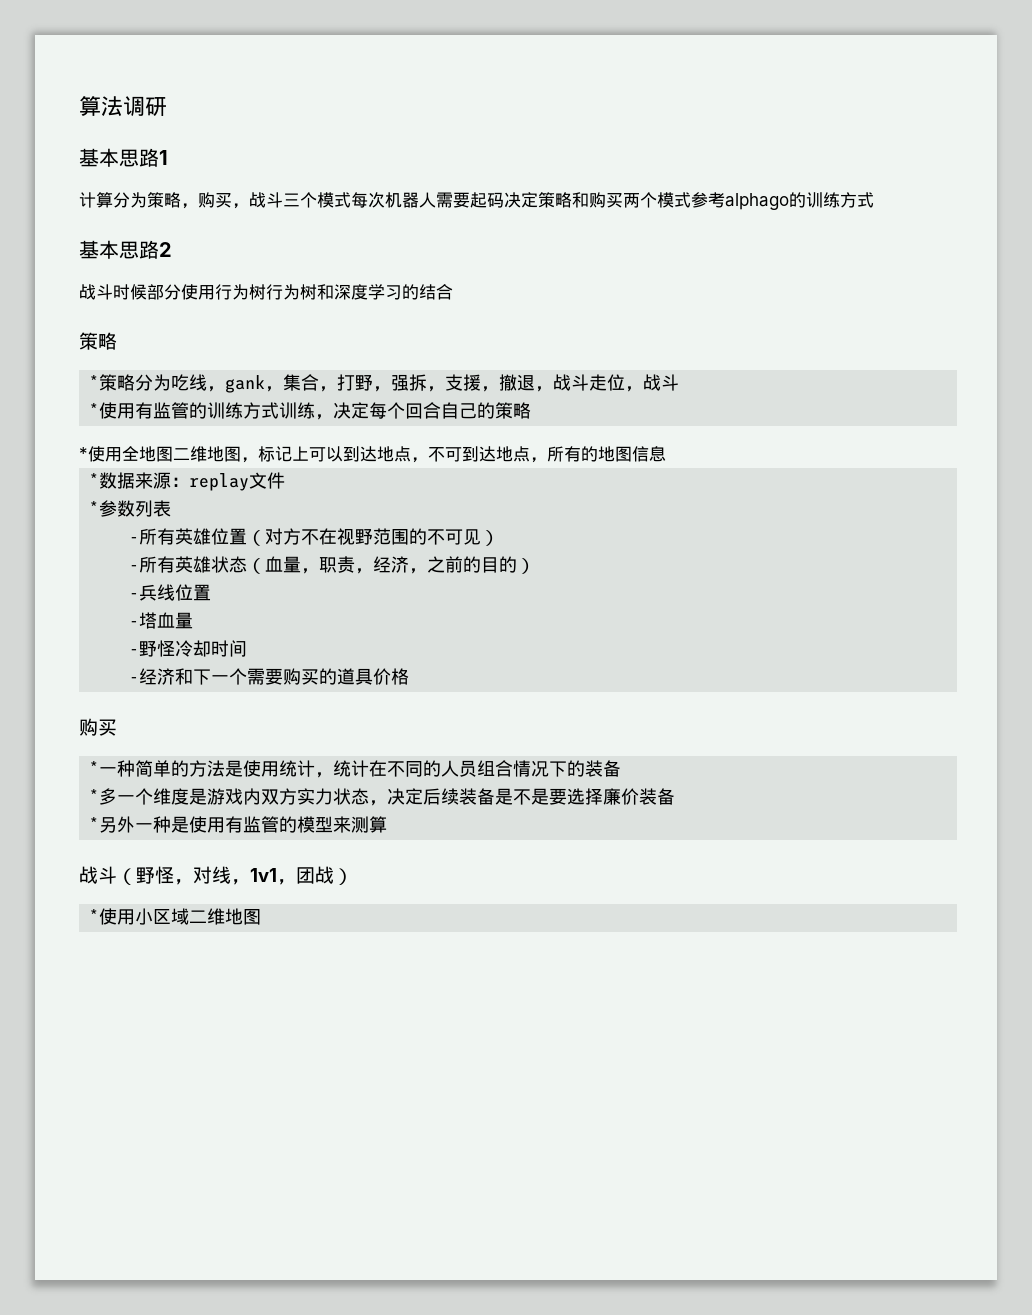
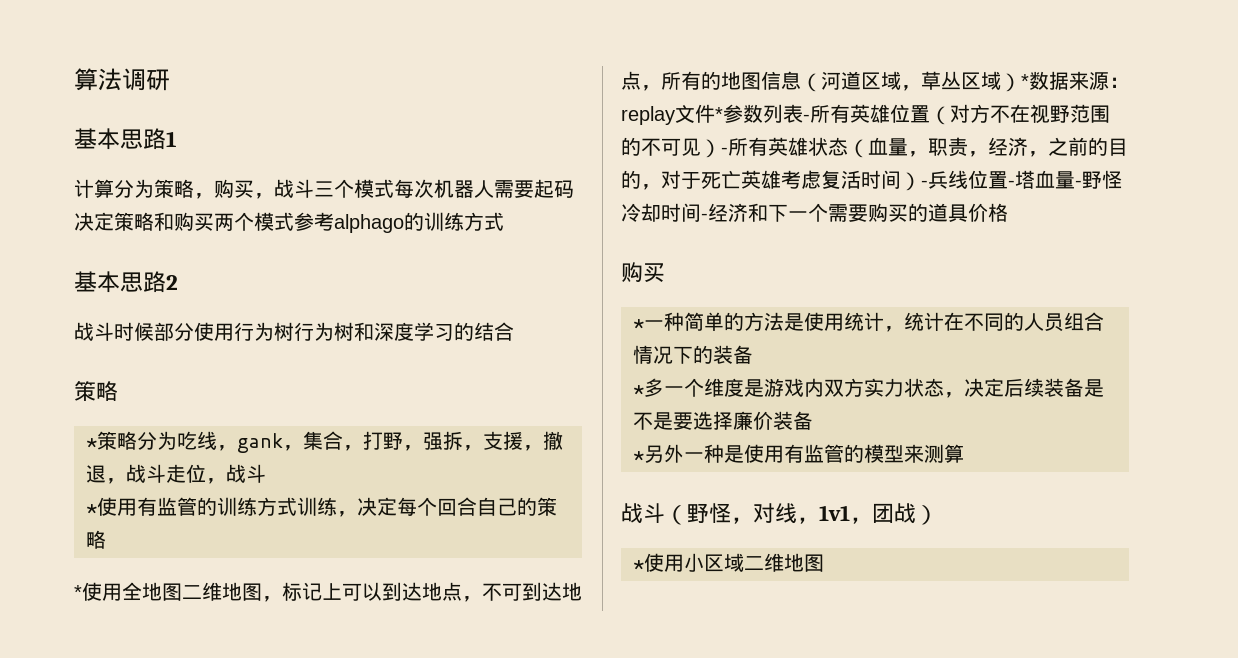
- *使用全地图二维地图，标记上可以到达地点，不可到达地点，所有的地图信息
- *数据来源：
+ *使用全地图二维地图，标记上可以到达地点，不可到达地点，所有的地图信息（河道区域，草丛区域）*数据来源：
- replay文件
- *参数列表
- -所有英雄位置（对方不在视野范围的不可见）
- -所有英雄状态（血量，职责，经济，之前的目的）
- -兵线位置
- -塔血量
- -野怪冷却时间
- -经济和下一个需要购买的道具价格
+ replay文件*参数列表-所有英雄位置（对方不在视野范围的不可见）-所有英雄状态（血量，职责，经济，之前的目的，对于死亡英雄考虑复活时间）-兵线位置-塔血量-野怪冷却时间-经济和下一个需要购买的道具价格

